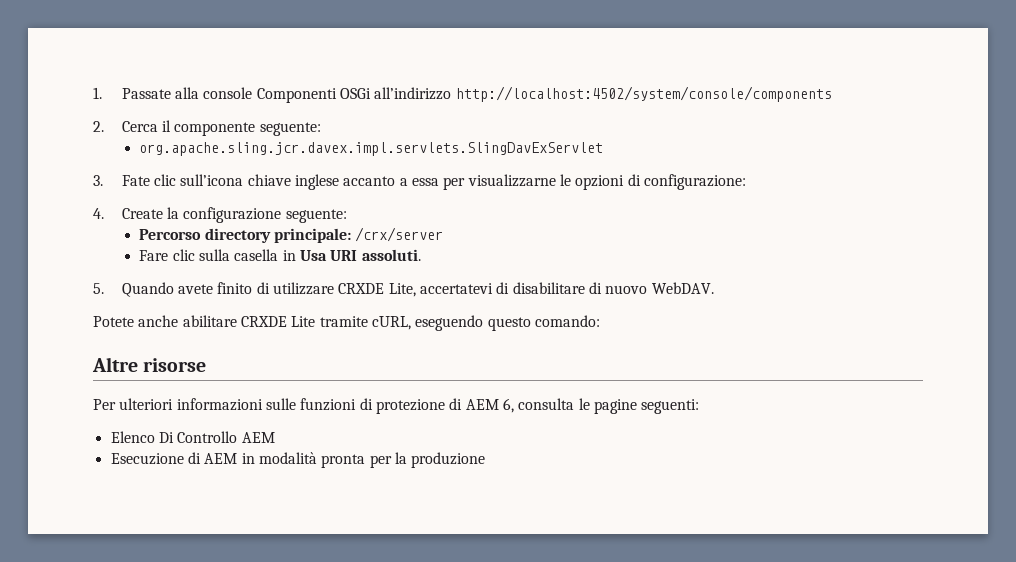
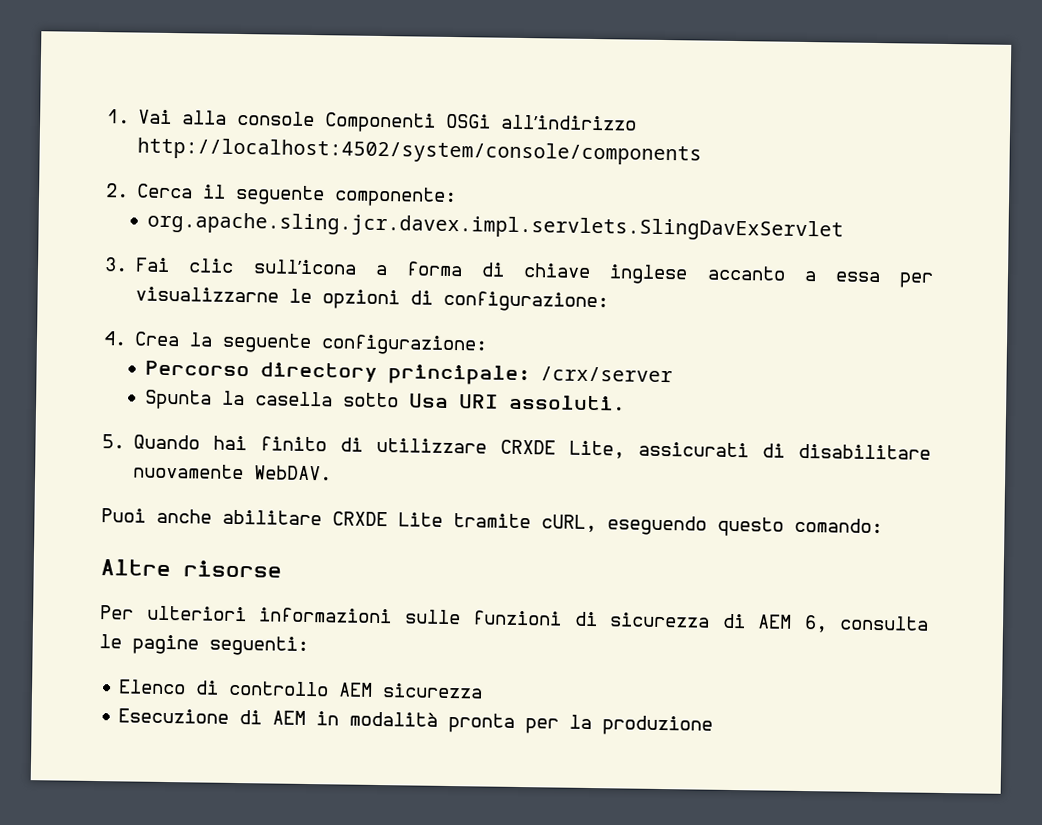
- 1. Passate alla console Componenti OSGi all’indirizzo http://localhost:4502/system/console/components
+ 1. Vai alla console Componenti OSGi all’indirizzo http://localhost:4502/system/console/components
- 2. Cerca il componente seguente:
+ 2. Cerca il seguente componente:
- 3. Fate clic sull’icona chiave inglese accanto a essa per visualizzarne le opzioni di configurazione:
+ 3. Fai clic sull’icona a forma di chiave inglese accanto a essa per visualizzarne le opzioni di configurazione:
- 4. Create la configurazione seguente:
+ 4. Crea la seguente configurazione:
- Fare clic sulla casella in Usa URI assoluti.
+ Spunta la casella sotto Usa URI assoluti.
- 5. Quando avete finito di utilizzare CRXDE Lite, accertatevi di disabilitare di nuovo WebDAV.
+ 5. Quando hai finito di utilizzare CRXDE Lite, assicurati di disabilitare nuovamente WebDAV.
- Potete anche abilitare CRXDE Lite tramite cURL, eseguendo questo comando:
+ Puoi anche abilitare CRXDE Lite tramite cURL, eseguendo questo comando:
- Per ulteriori informazioni sulle funzioni di protezione di AEM 6, consulta le pagine seguenti:
+ Per ulteriori informazioni sulle funzioni di sicurezza di AEM 6, consulta le pagine seguenti:
- Elenco Di Controllo AEM
+ Elenco di controllo AEM sicurezza

